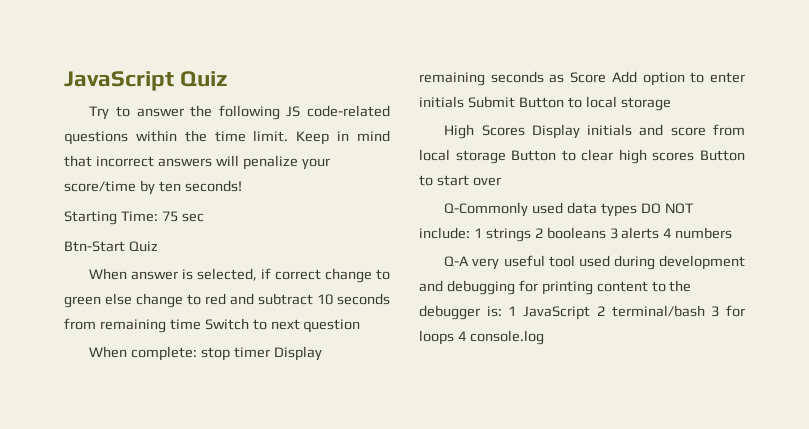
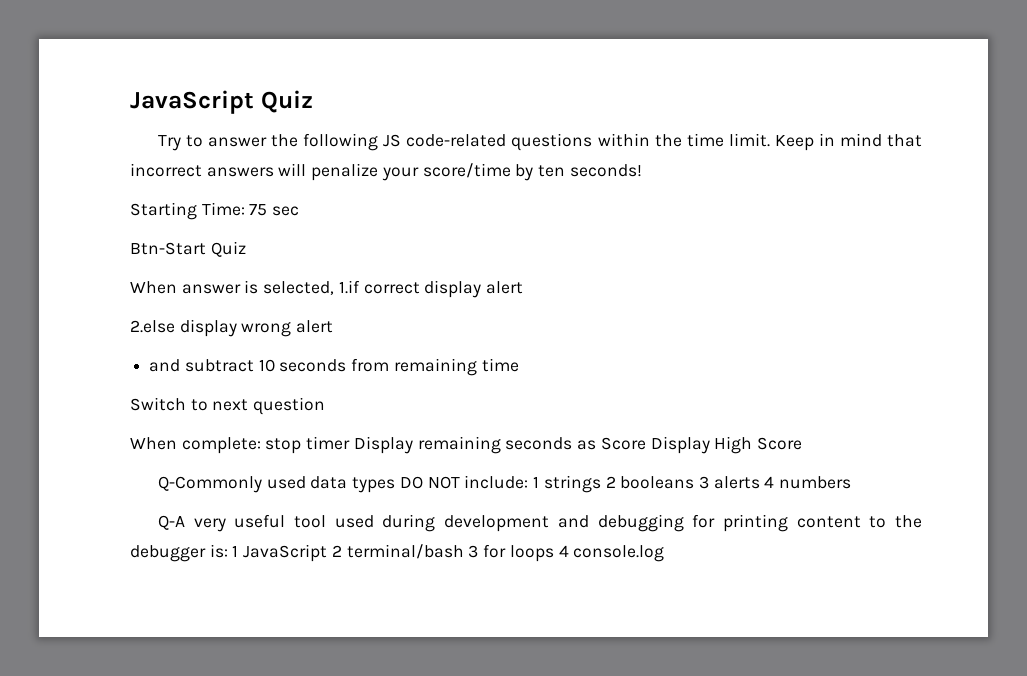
- When answer is selected, if correct change to green else change to red and subtract 10 seconds from remaining time Switch to next question
+ When answer is selected, 1.if correct display alert
+ 2.else display wrong alert
+ and subtract 10 seconds from remaining time
+ Switch to next question
- When complete: stop timer Display remaining seconds as Score Add option to enter initials Submit Button to local storage
- High Scores Display initials and score from local storage Button to clear high scores Button to start over
+ When complete: stop timer Display remaining seconds as Score Display High Score

